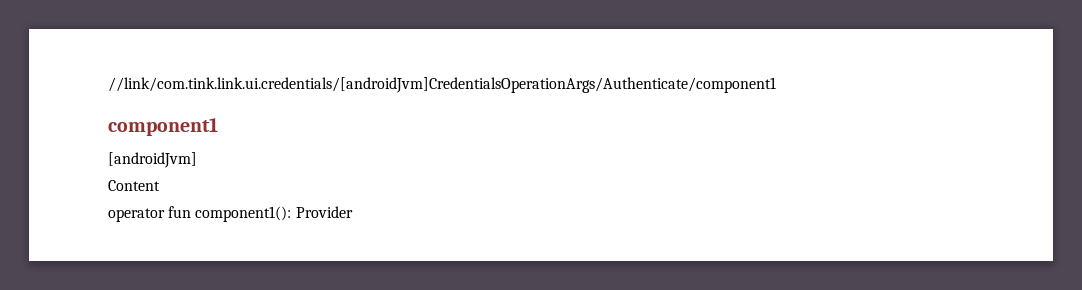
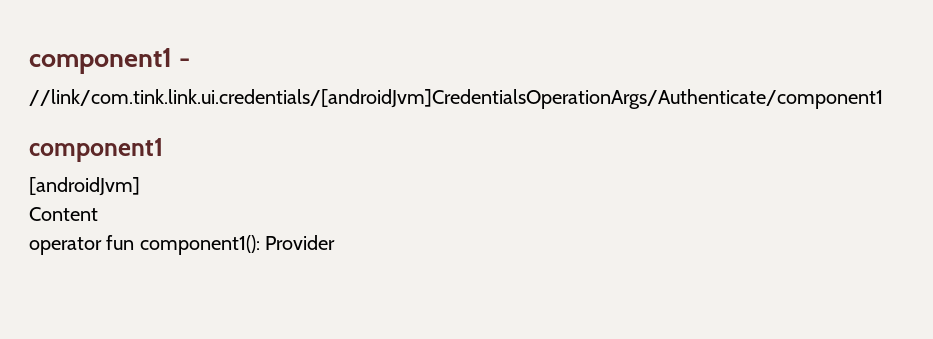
+ component1 -

